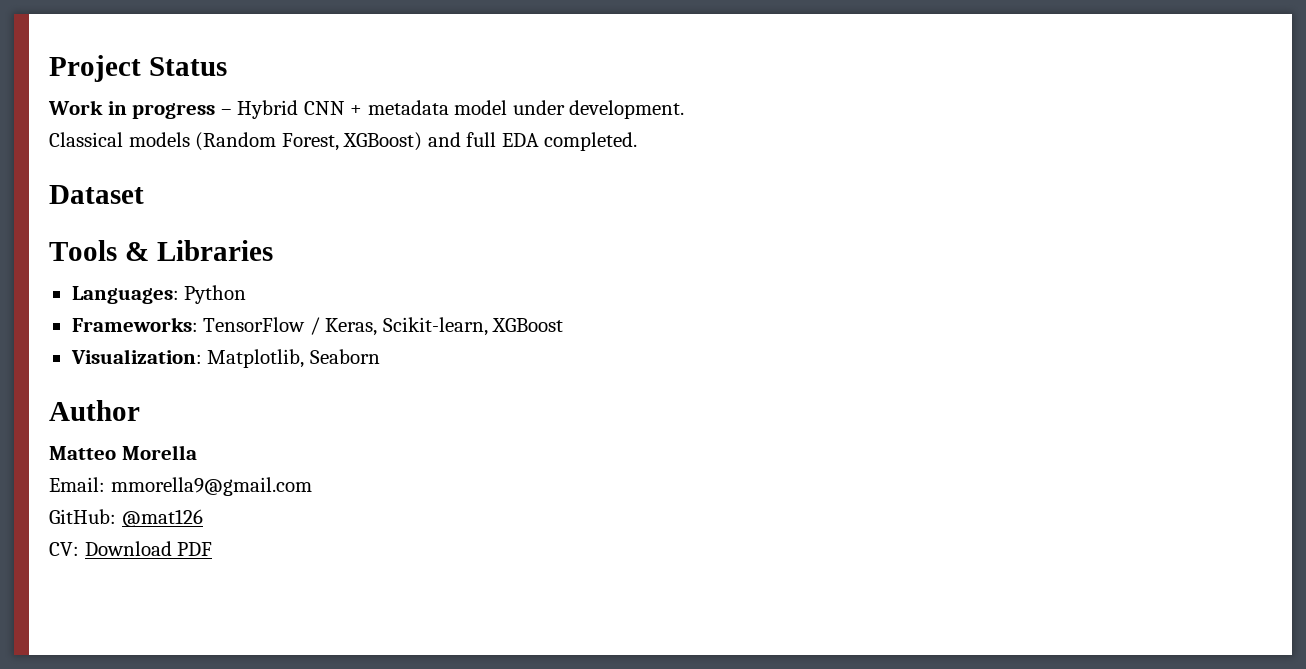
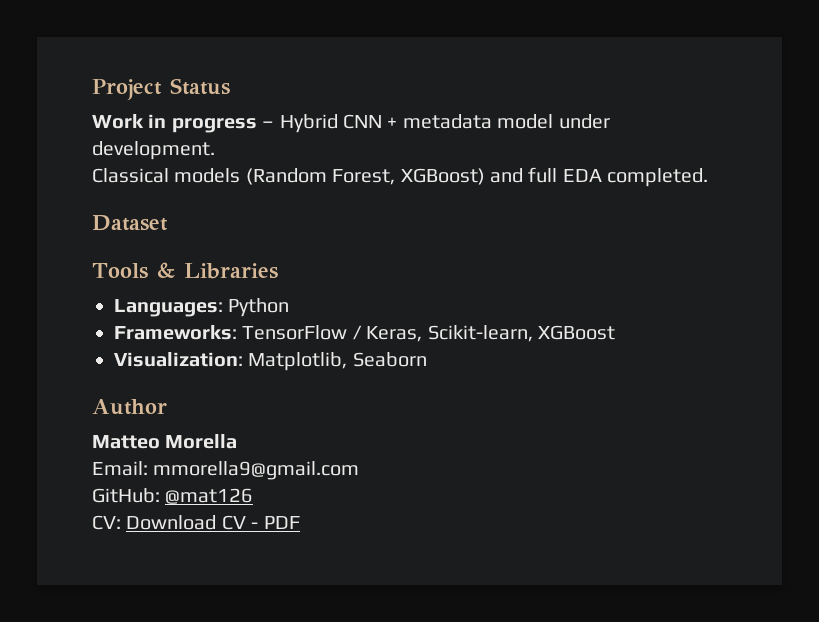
- CV: Download PDF
+ CV: Download CV - PDF

